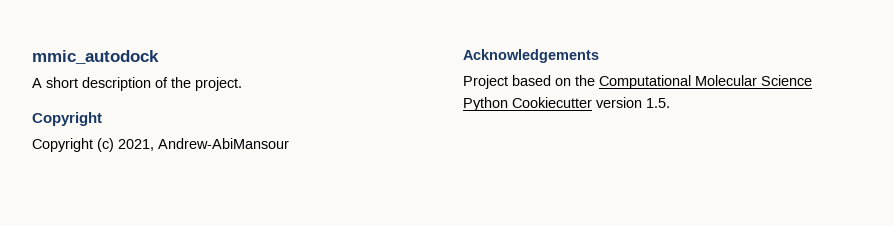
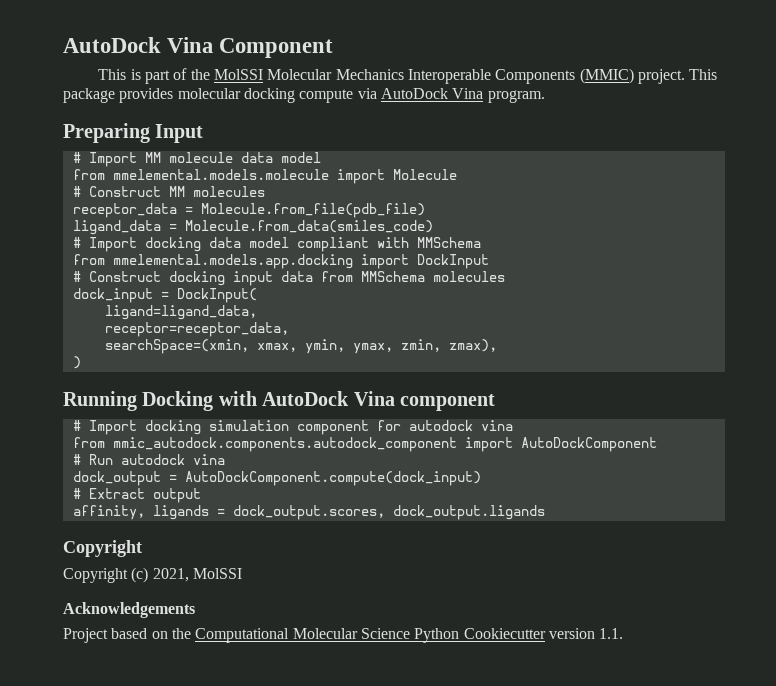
- mmic_autodock
- A short description of the project.
+ AutoDock Vina Component
+ This is part of the MolSSI Molecular Mechanics Interoperable Components (MMIC) project. This package provides molecular docking compute via AutoDock Vina program.
+ Preparing Input
+ # Import MM molecule data model
+ from mmelemental.models.molecule import Molecule
+ # Construct MM molecules
+ receptor_data = Molecule.from_file(pdb_file)
+ ligand_data = Molecule.from_data(smiles_code)
+ # Import docking data model compliant with MMSchema
+ from mmelemental.models.app.docking import DockInput
+ # Construct docking input data from MMSchema molecules
+ dock_input = DockInput(
+ ligand=ligand_data,
+ receptor=receptor_data,
+ searchSpace=(xmin, xmax, ymin, ymax, zmin, zmax),
+ )
+ Running Docking with AutoDock Vina component
+ # Import docking simulation component for autodock vina
+ from mmic_autodock.components.autodock_component import AutoDockComponent
+ # Run autodock vina
+ dock_output = AutoDockComponent.compute(dock_input)
+ # Extract output
+ affinity, ligands = dock_output.scores, dock_output.ligands
- Copyright (c) 2021, Andrew-AbiMansour
+ Copyright (c) 2021, MolSSI
- Project based on the Computational Molecular Science Python Cookiecutter version 1.5.
+ Project based on the Computational Molecular Science Python Cookiecutter version 1.1.

